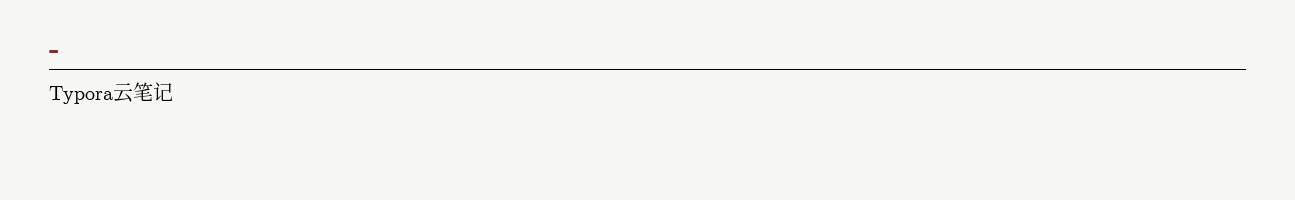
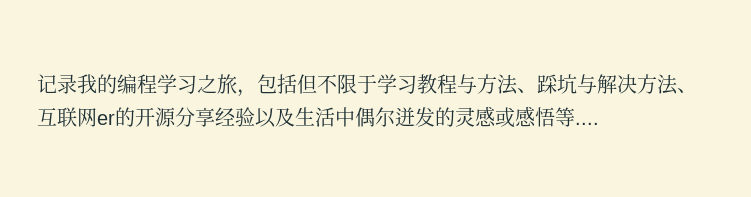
- -
- Typora云笔记
+ 记录我的编程学习之旅，包括但不限于学习教程与方法、踩坑与解决方法、互联网er的开源分享经验以及生活中偶尔迸发的灵感或感悟等....

